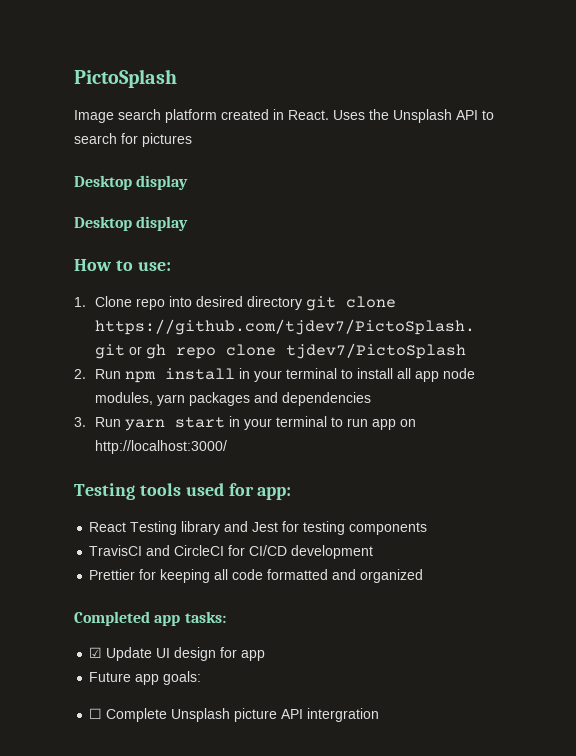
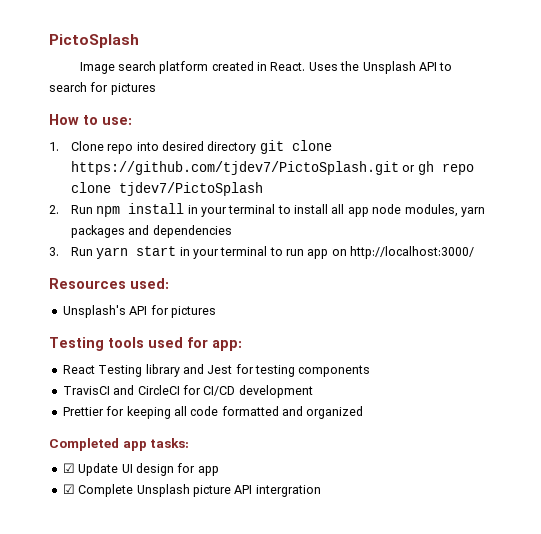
  Uses the Unsplash API to search for pictures
- Desktop display
- Desktop display
+ Resources used:
+ Unsplash's API for pictures
- Future app goals:
- ☐ Complete Unsplash picture API intergration
+ ☑ Complete Unsplash picture API intergration

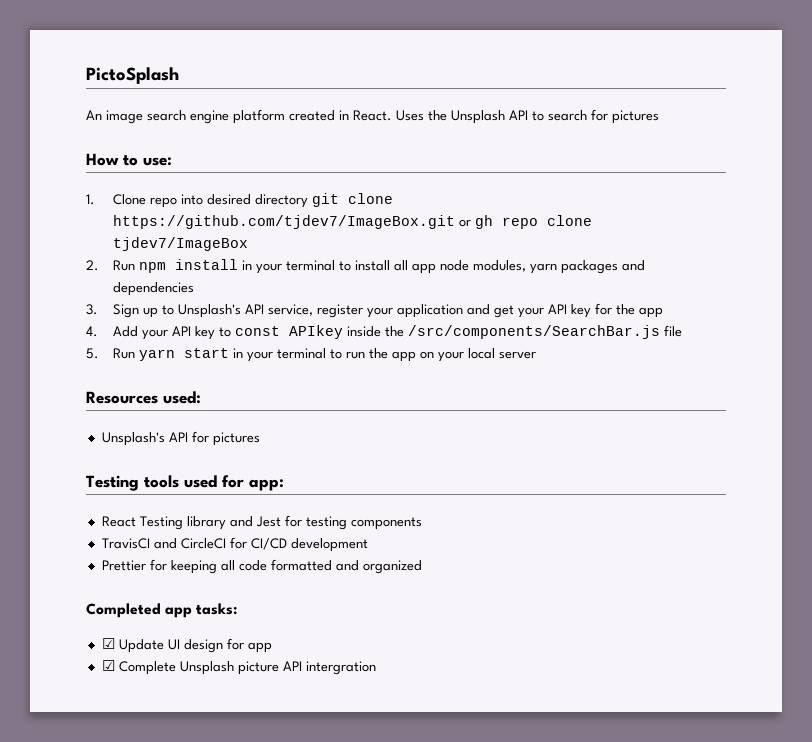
- Image search platform created in React.
+ An image search engine platform created in React.
- 1. Clone repo into desired directory git clone https://github.com/tjdev7/PictoSplash.git or gh repo clone tjdev7/PictoSplash
+ 1. Clone repo into desired directory git clone https://github.com/tjdev7/ImageBox.git or gh repo clone tjdev7/ImageBox
- 3. Run yarn start in your terminal to run app on http://localhost:3000/
+ 3. Sign up to Unsplash's API service, register your application and get your API key for the app
+ 4. Add your API key to const APIkey inside the /src/components/SearchBar.js file
+ 5. Run yarn start in your terminal to run the app on your local server

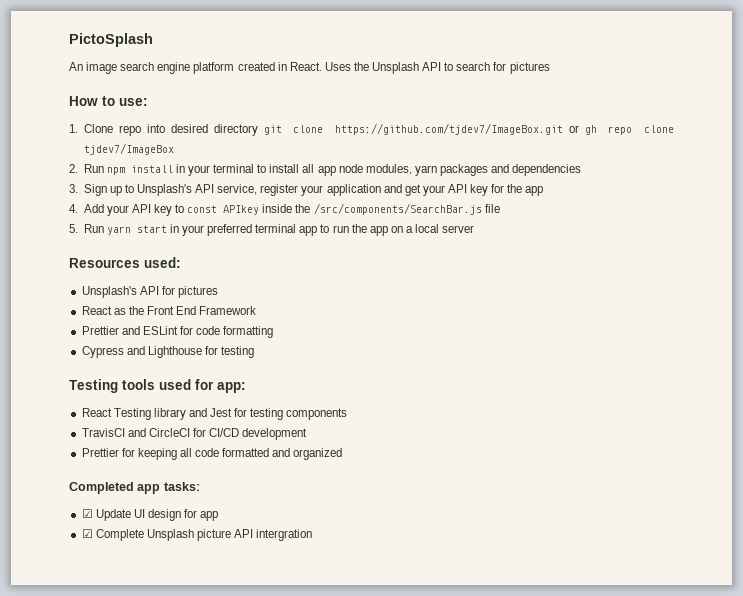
- 5. Run yarn start in your terminal to run the app on your local server
+ 5. Run yarn start in your preferred terminal app to run the app on a local server
+ React as the Front End Framework
+ Prettier and ESLint for code formatting
+ Cypress and Lighthouse for testing

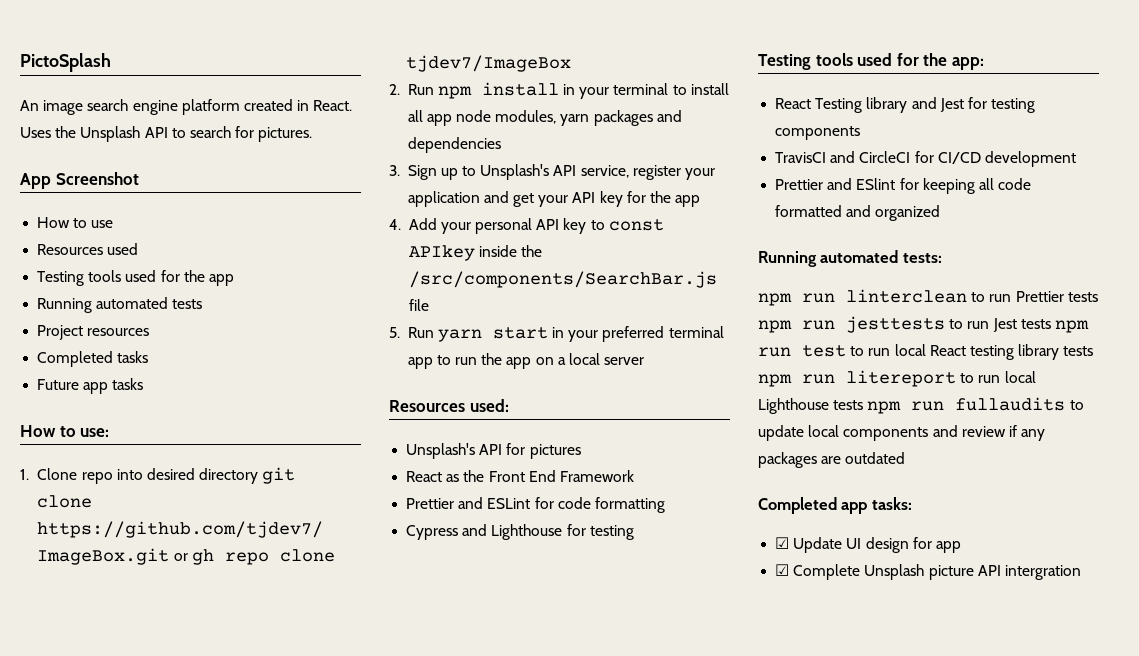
- Uses the Unsplash API to search for pictures
+ Uses the Unsplash API to search for pictures.
+ App Screenshot
+ How to use
+ Resources used
+ Testing tools used for the app
+ Running automated tests
+ Project resources
+ Completed tasks
+ Future app tasks
- 4. Add your API key to const APIkey inside the /src/components/SearchBar.js file
+ 4. Add your personal API key to const APIkey inside the /src/components/SearchBar.js file
- Testing tools used for app:
+ Testing tools used for the app:
- Prettier for keeping all code formatted and organized
+ Prettier and ESlint for keeping all code formatted and organized
+ Running automated tests:
+ npm run linterclean to run Prettier tests npm run jesttests to run Jest tests npm run test to run local React testing library tests npm run litereport to run local Lighthouse tests npm run fullaudits to update local components and review if any packages are outdated

